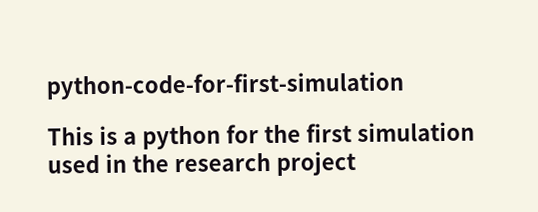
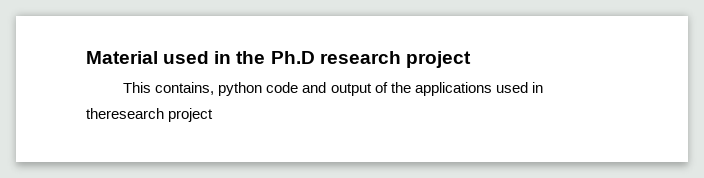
- python-code-for-first-simulation
- This is a python for the first simulation used in the research project
+ Material used in the Ph.D research project
+ This contains, python code and output of the applications used in theresearch project

